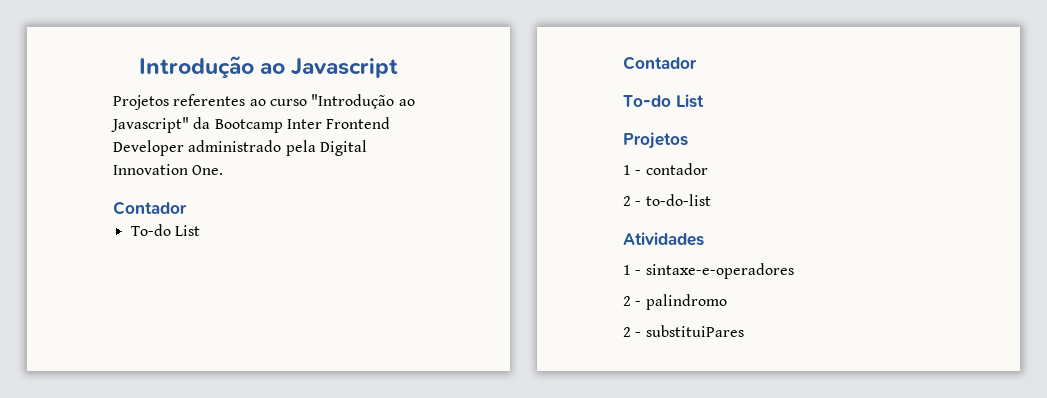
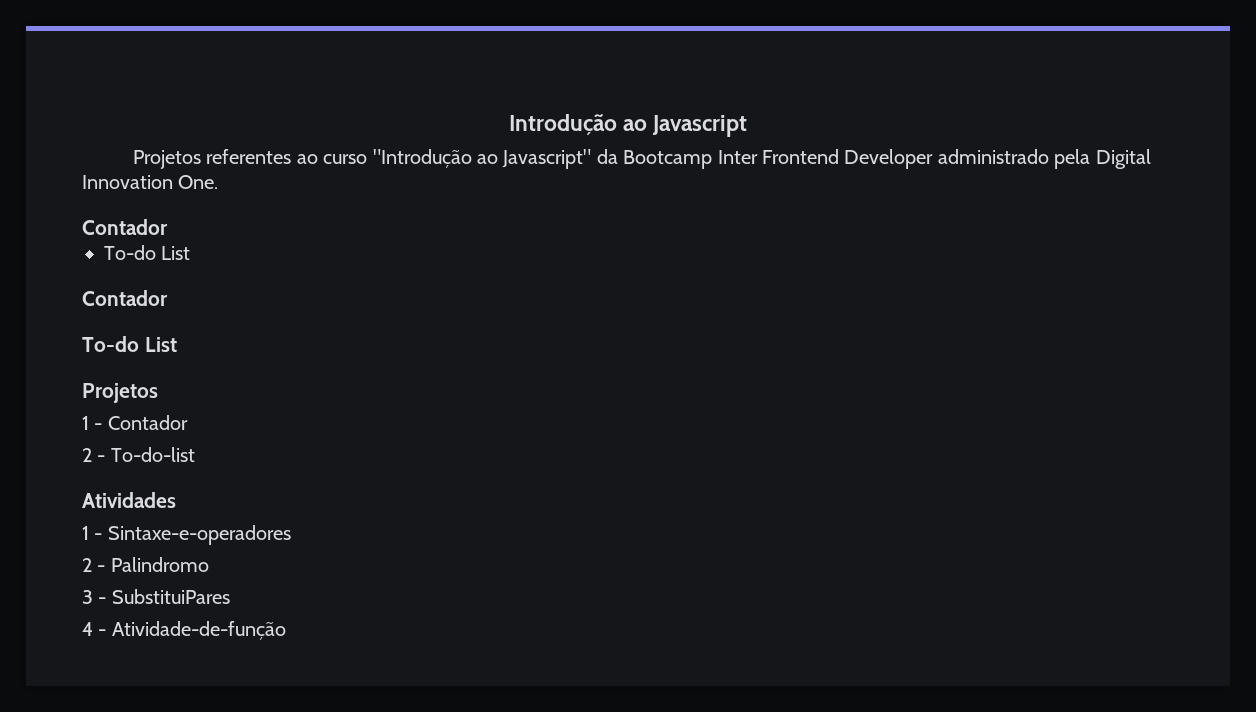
- 1 - contador
- 2 - to-do-list
+ 1 - Contador
+ 2 - To-do-list
- 1 - sintaxe-e-operadores
- 2 - palindromo
- 2 - substituiPares
+ 1 - Sintaxe-e-operadores
+ 2 - Palindromo
+ 3 - SubstituiPares
+ 4 - Atividade-de-função

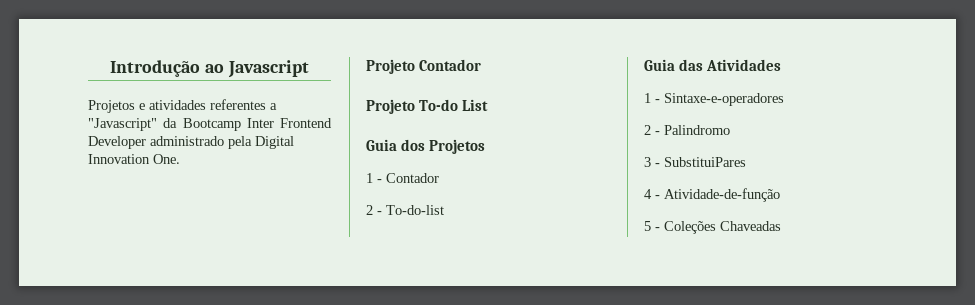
- Projetos referentes ao curso "Introdução ao Javascript" da Bootcamp Inter Frontend Developer administrado pela Digital Innovation One.
- Contador
- To-do List
- Contador
- To-do List
- Projetos
+ Projetos e atividades referentes a "Javascript" da Bootcamp Inter Frontend Developer administrado pela Digital Innovation One.
+ Projeto Contador
+ Projeto To-do List
+ Guia dos Projetos
- Atividades
+ Guia das Atividades
+ 5 - Coleções Chaveadas

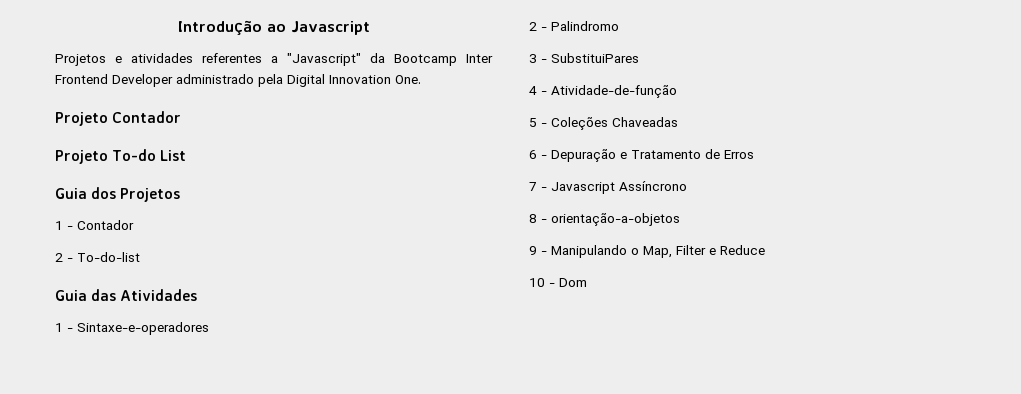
+ 6 - Depuração e Tratamento de Erros
+ 7 - Javascript Assíncrono
+ 8 - orientação-a-objetos
+ 9 - Manipulando o Map, Filter e Reduce
+ 10 - Dom

